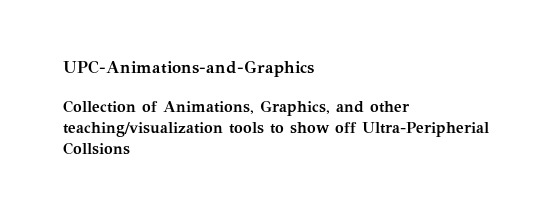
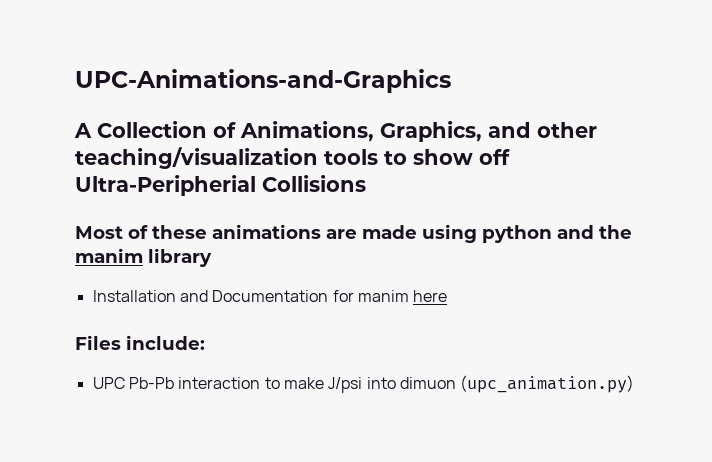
- Collection of Animations, Graphics, and other teaching/visualization tools to show off Ultra-Peripherial Collsions
+ A Collection of Animations, Graphics, and other teaching/visualization tools to show off Ultra-Peripherial Collisions
+ Most of these animations are made using python and the manim library
+ Installation and Documentation for manim here
+ Files include:
+ UPC Pb-Pb interaction to make J/psi into dimuon (upc_animation.py)

